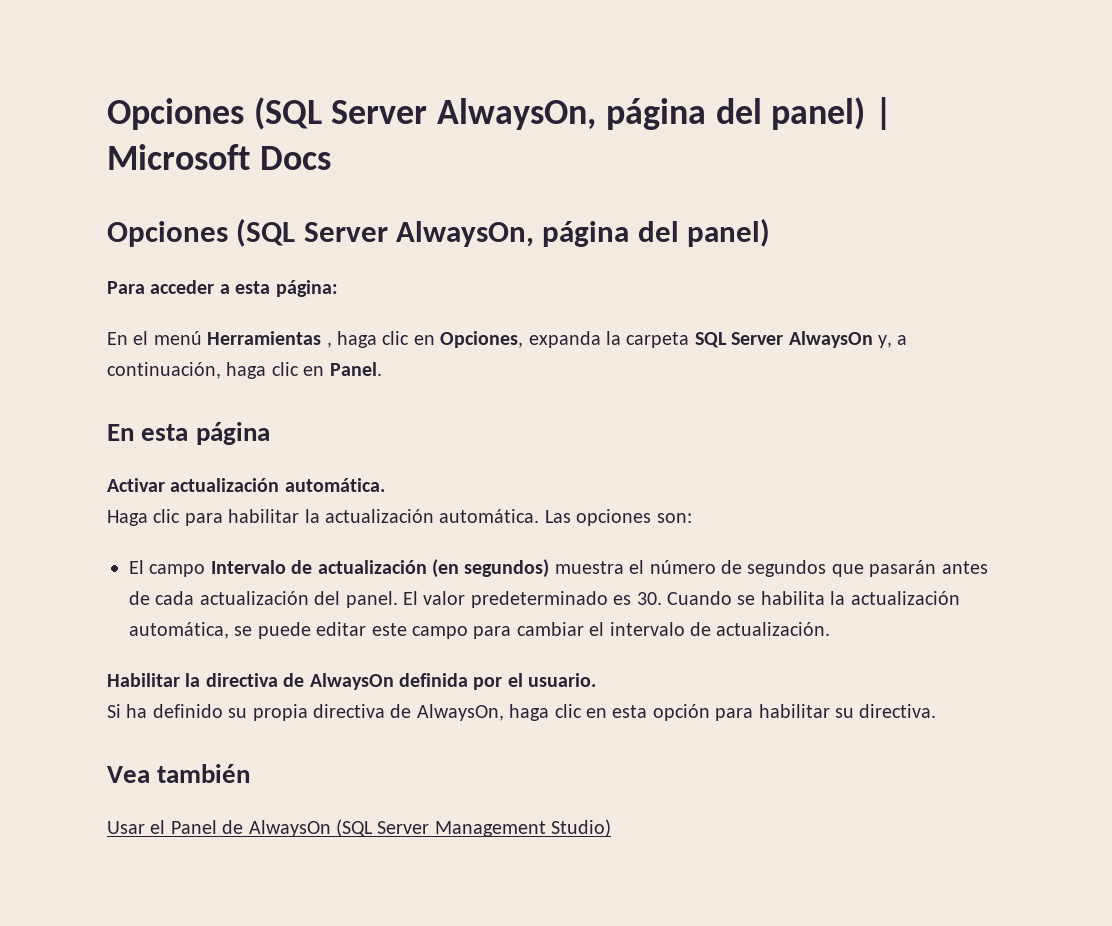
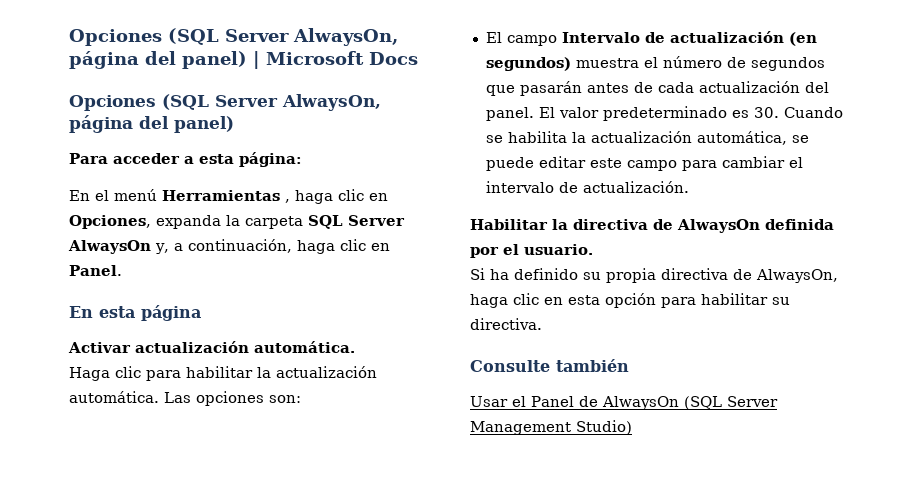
- Vea también
+ Consulte también

